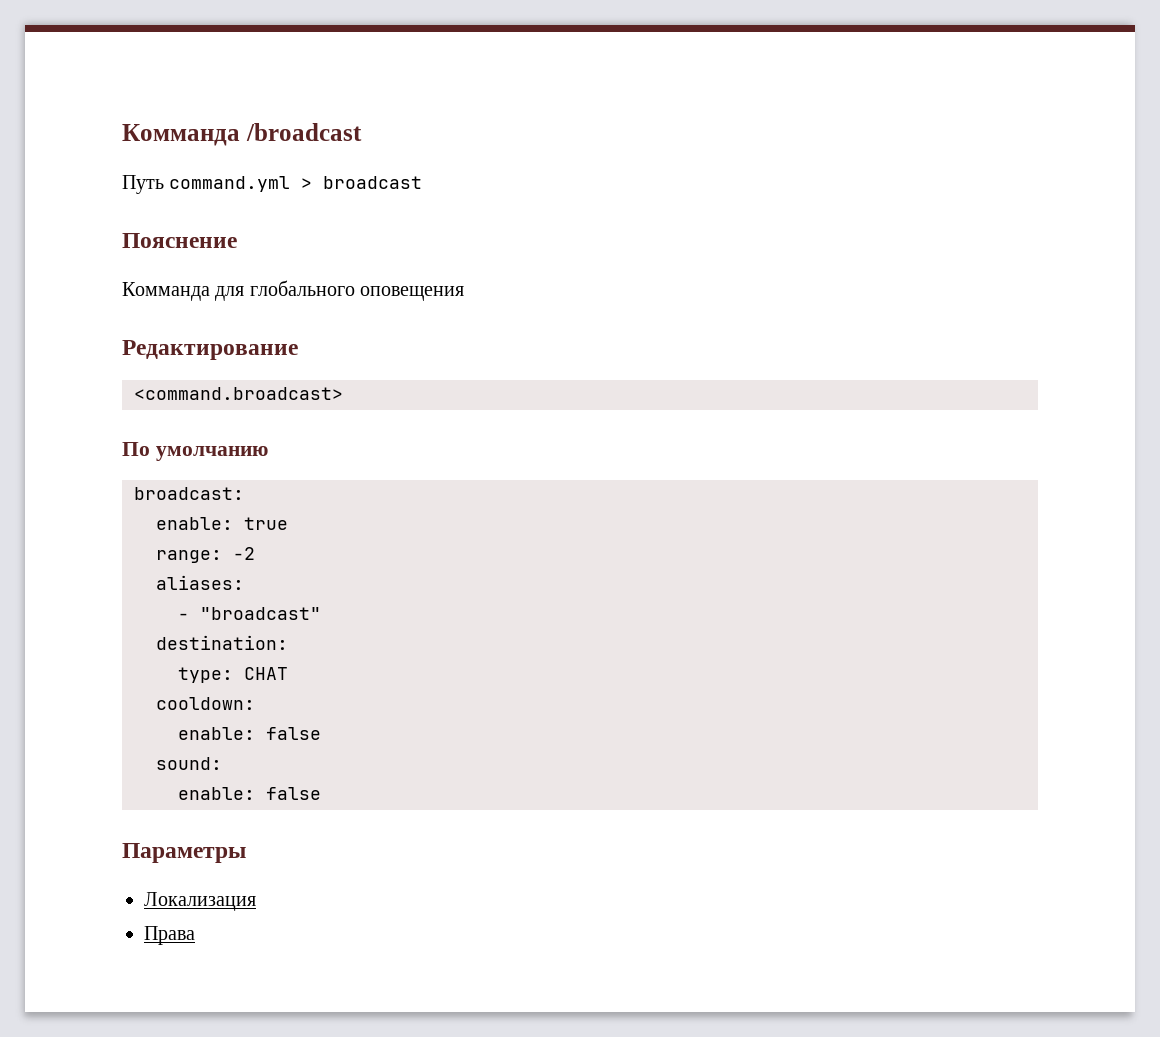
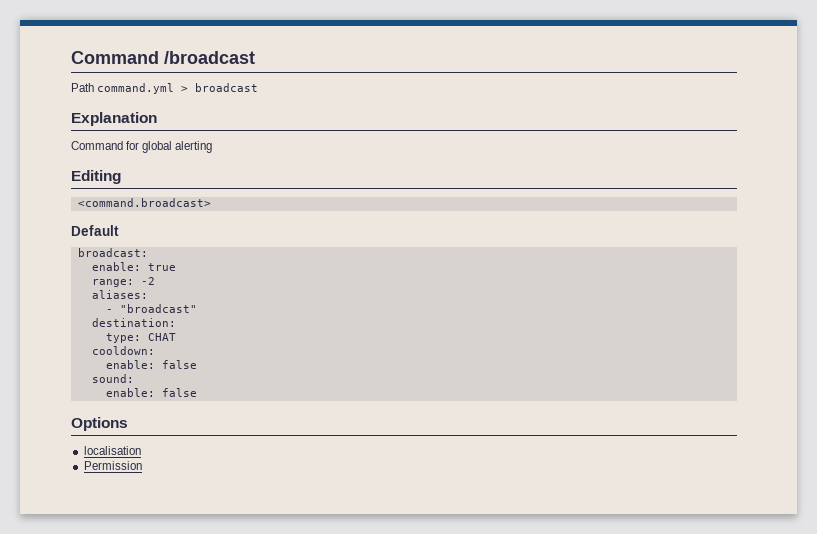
- Комманда /broadcast
+ Command /broadcast
- Путь command.yml > broadcast
+ Path command.yml > broadcast
- Пояснение
- Комманда для глобального оповещения
- Редактирование
+ Explanation
+ Command for global alerting
+ Editing
- По умолчанию
+ Default
- Параметры
- Локализация
- Права
+ Options
+ localisation
+ Permission

